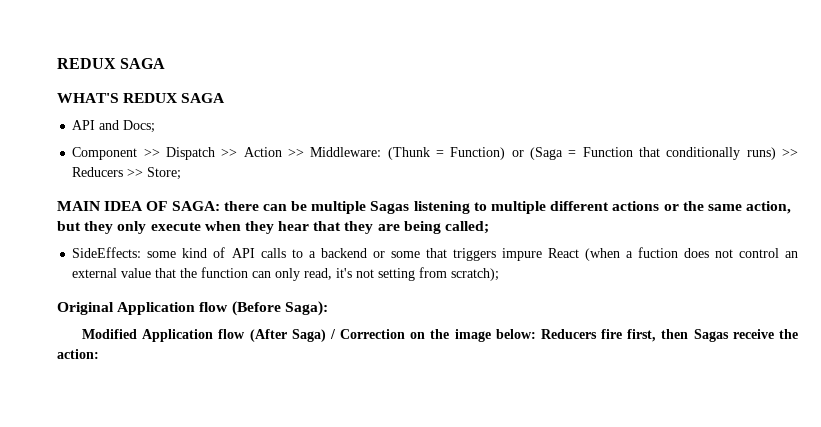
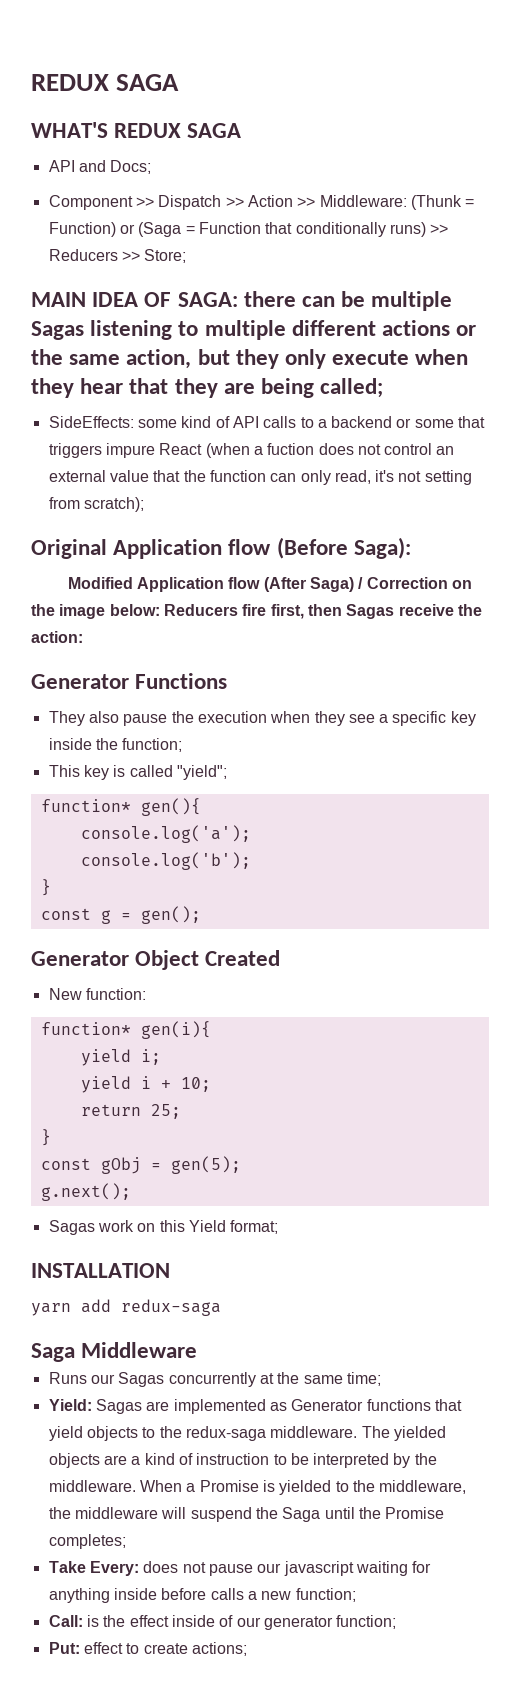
+ Generator Functions
+ They also pause the execution when they see a specific key inside the function;
+ This key is called "yield";
+ function* gen(){
+ console.log('a');
+ console.log('b');
+ }
+ const g = gen();
+ Generator Object Created
+ New function:
+ function* gen(i){
+ yield i;
+ yield i + 10;
+ return 25;
+ }
+ const gObj = gen(5);
+ g.next();
+ Sagas work on this Yield format;
+ INSTALLATION
+ yarn add redux-saga
+ Saga Middleware
+ Runs our Sagas concurrently at the same time;
+ Yield: Sagas are implemented as Generator functions that yield objects to the redux-saga middleware. The yielded objects are a kind of instruction to be interpreted by the middleware. When a Promise is yielded to the middleware, the middleware will suspend the Saga until the Promise completes;
+ Take Every: does not pause our javascript waiting for anything inside before calls a new function;
+ Call: is the effect inside of our generator function;
+ Put: effect to create actions;

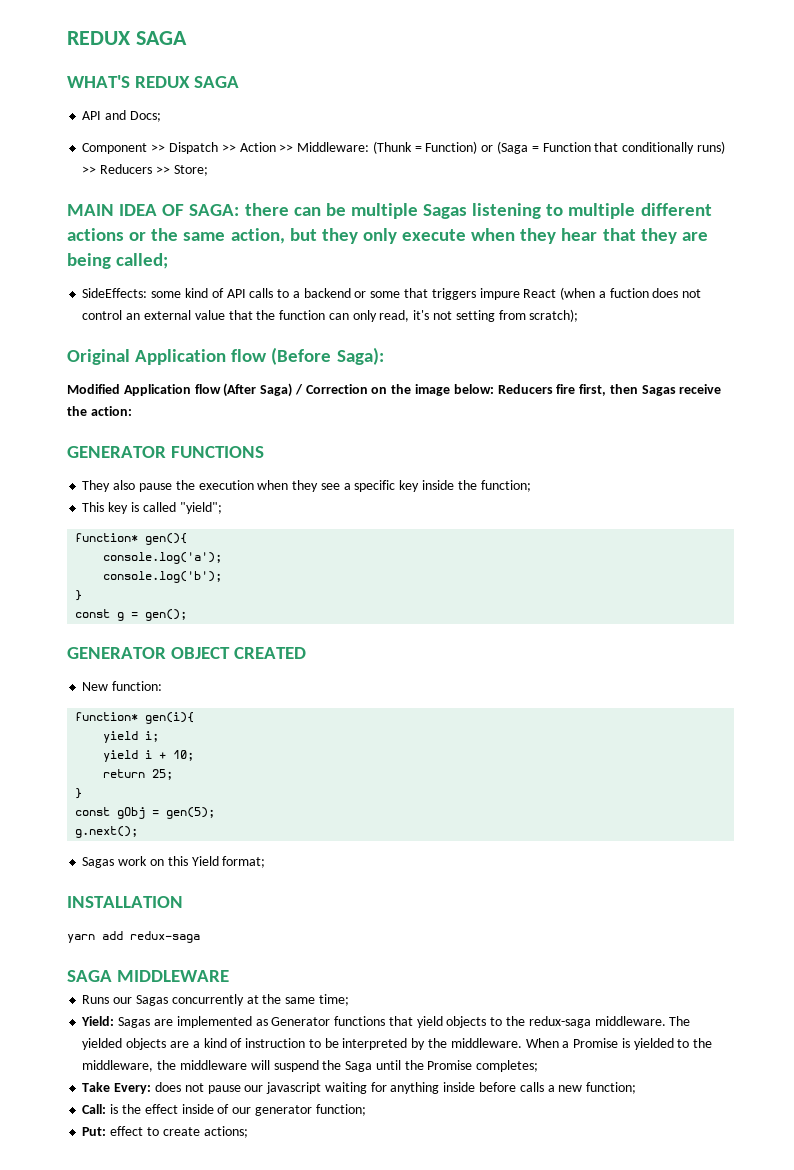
- Generator Functions
+ GENERATOR FUNCTIONS
- Generator Object Created
+ GENERATOR OBJECT CREATED
- Saga Middleware
+ SAGA MIDDLEWARE

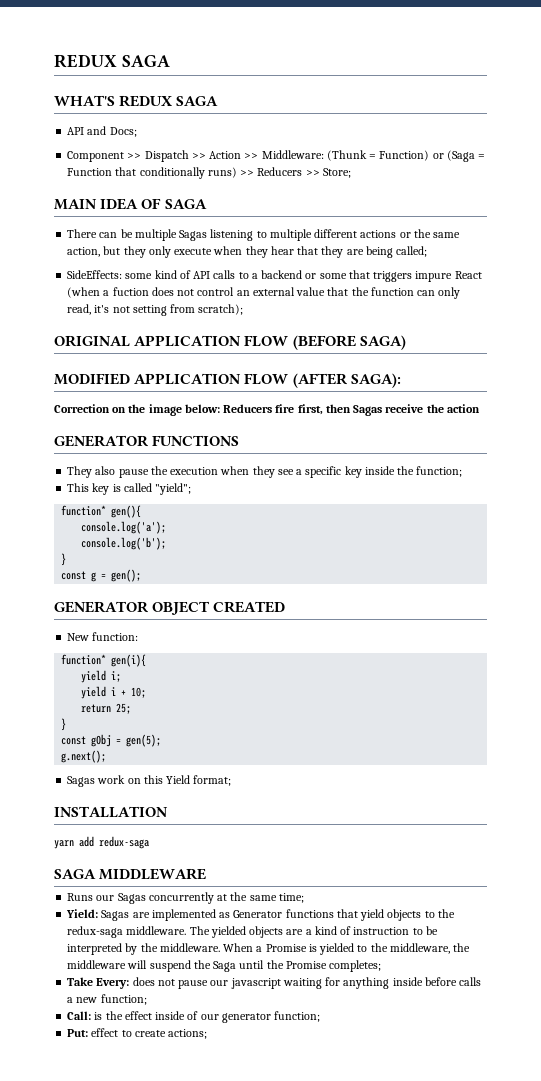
- MAIN IDEA OF SAGA: there can be multiple Sagas listening to multiple different actions or the same action, but they only execute when they hear that they are being called;
+ MAIN IDEA OF SAGA
+ There can be multiple Sagas listening to multiple different actions or the same action, but they only execute when they hear that they are being called;
- Original Application flow (Before Saga):
- Modified Application flow (After Saga) / Correction on the image below: Reducers fire first, then Sagas receive the action:
+ ORIGINAL APPLICATION FLOW (BEFORE SAGA)
+ MODIFIED APPLICATION FLOW (AFTER SAGA):
+ Correction on the image below: Reducers fire first, then Sagas receive the action

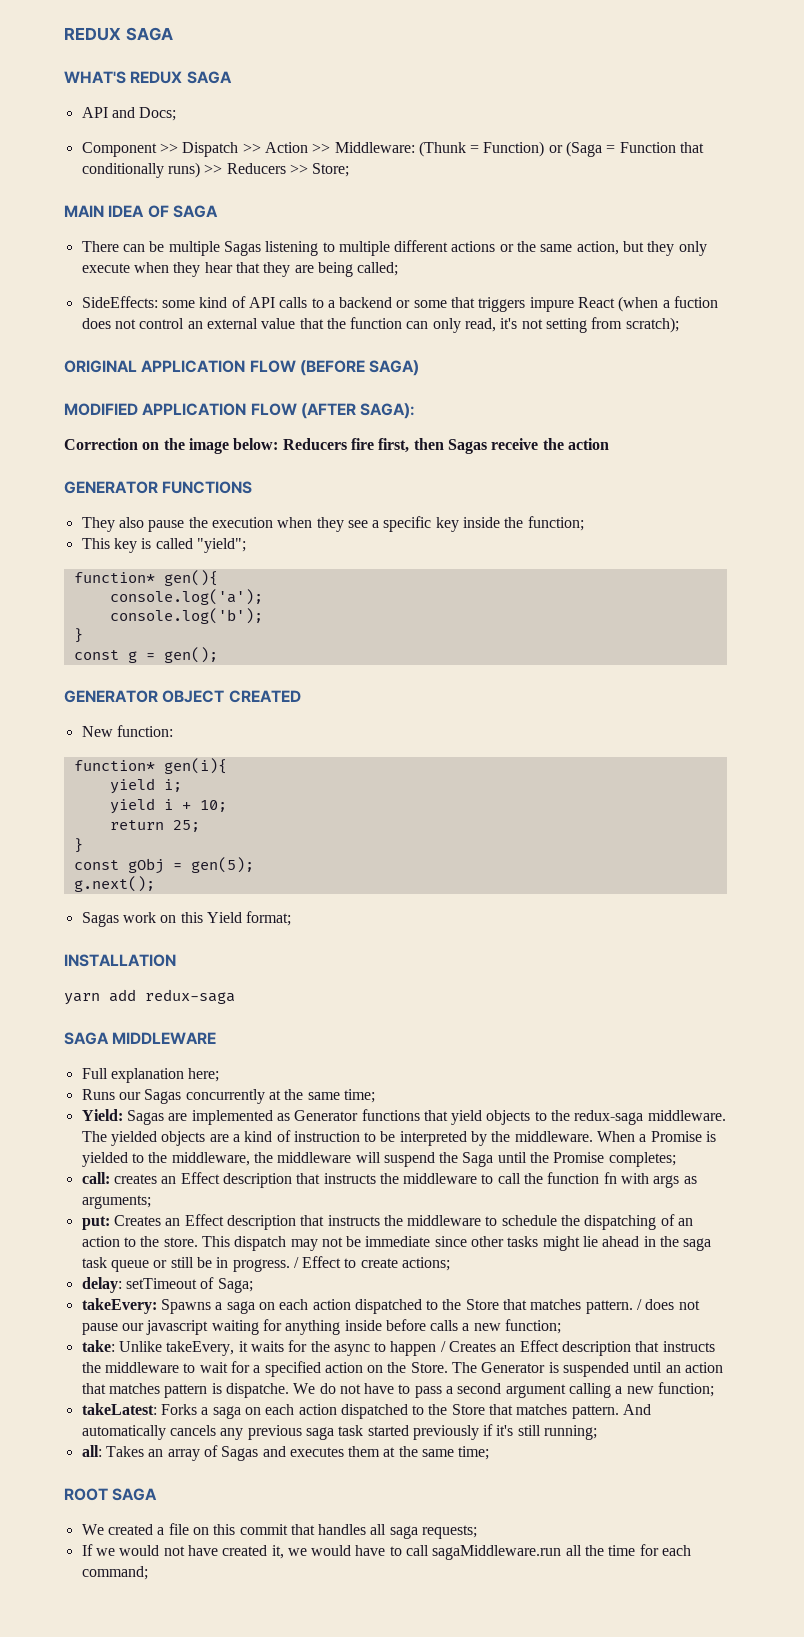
+ Full explanation here;
- Take Every: does not pause our javascript waiting for anything inside before calls a new function;
+ call: creates an Effect description that instructs the middleware to call the function fn with args as arguments;
+ put: Creates an Effect description that instructs the middleware to schedule the dispatching of an action to the store. This dispatch may not be immediate since other tasks might lie ahead in the saga task queue or still be in progress. / Effect to create actions;
+ delay: setTimeout of Saga;
+ takeEvery: Spawns a saga on each action dispatched to the Store that matches pattern. / does not pause our javascript waiting for anything inside before calls a new function;
- Call: is the effect inside of our generator function;
- Put: effect to create actions;
+ take: Unlike takeEvery, it waits for the async to happen / Creates an Effect description that instructs the middleware to wait for a specified action on the Store. The Generator is suspended until an action that matches pattern is dispatche. We do not have to pass a second argument calling a new function;
+ takeLatest: Forks a saga on each action dispatched to the Store that matches pattern. And automatically cancels any previous saga task started previously if it's still running;
+ all: Takes an array of Sagas and executes them at the same time;
+ ROOT SAGA
+ We created a file on this commit that handles all saga requests;
+ If we would not have created it, we would have to call sagaMiddleware.run all the time for each command;

